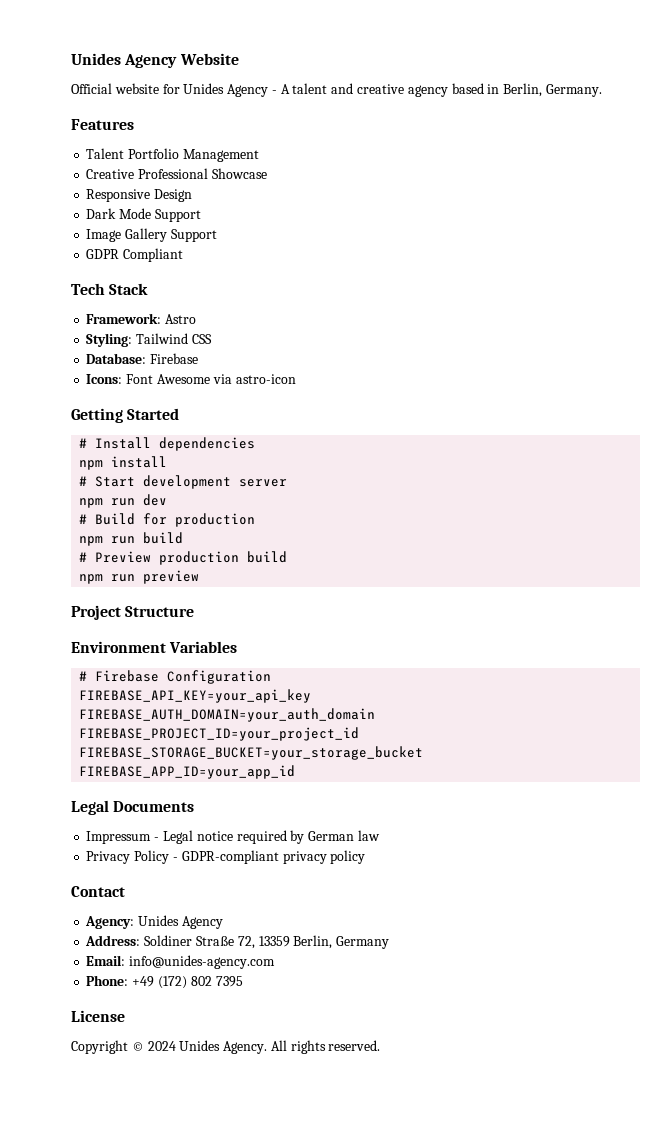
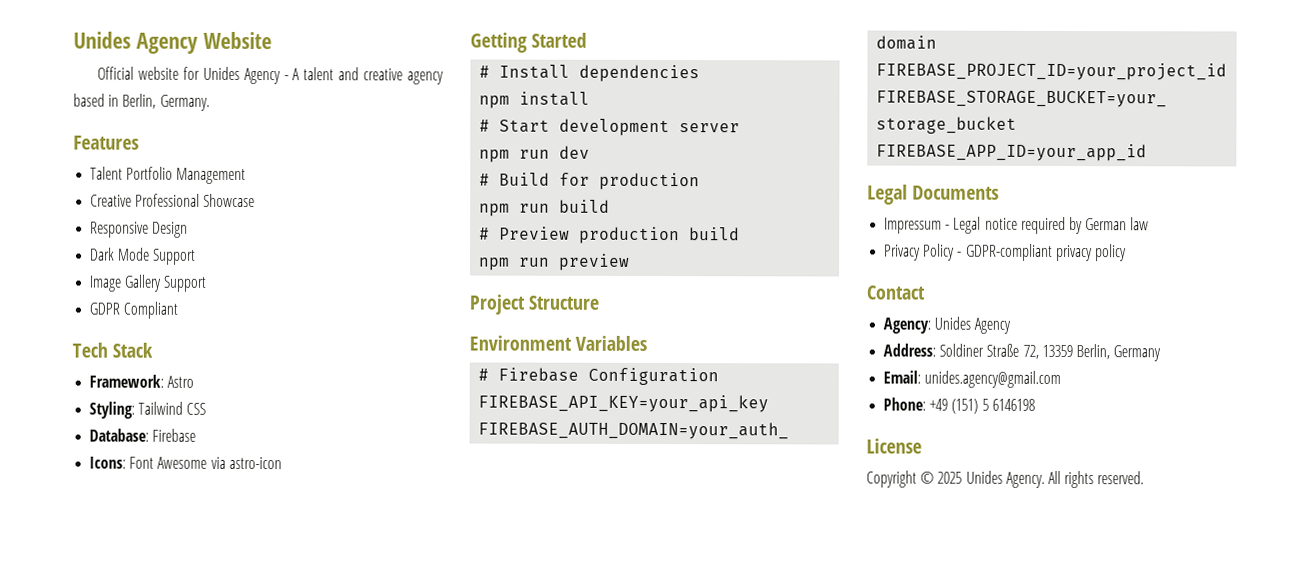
- Email: info@unides-agency.com
+ Email: unides.agency@gmail.com
- Phone: +49 (172) 802 7395
+ Phone: +49 (151) 5 6146198
- Copyright © 2024 Unides Agency.
+ Copyright © 2025 Unides Agency.

